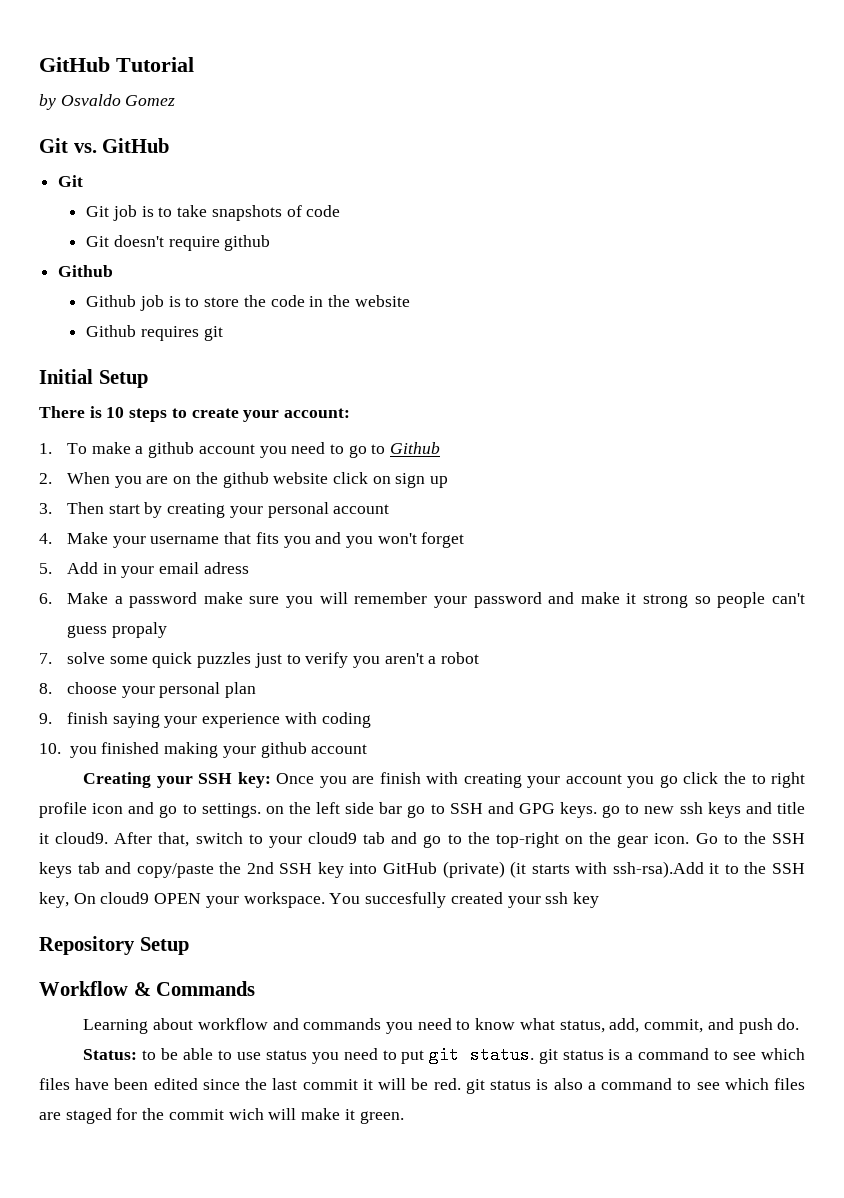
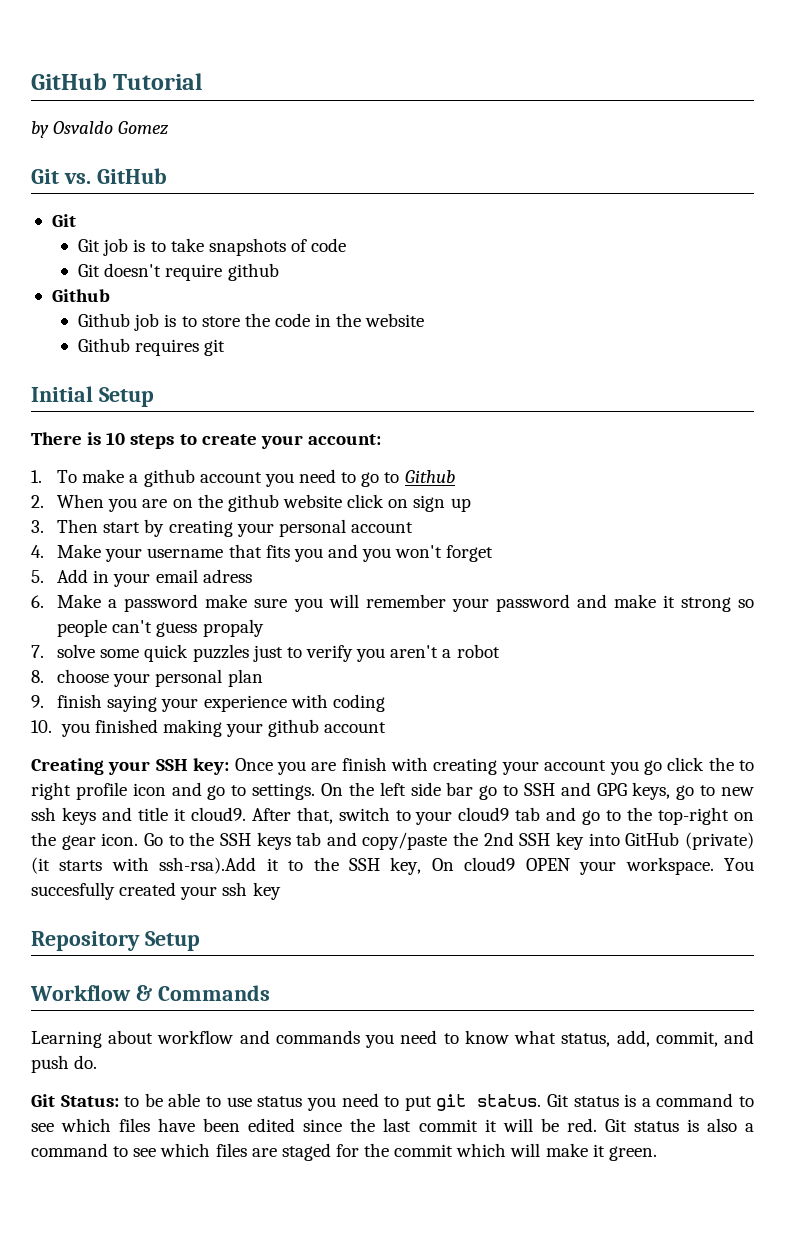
- Creating your SSH key: Once you are finish with creating your account you go click the to right profile icon and go to settings. on the left side bar go to SSH and GPG keys. go to new ssh keys and title it cloud9.
+ Creating your SSH key: Once you are finish with creating your account you go click the to right profile icon and go to settings. On the left side bar go to SSH and GPG keys, go to new ssh keys and title it cloud9.
- Status: to be able to use status you need to put git status. git status is a command to see which files have been edited since the last commit it will be red. git status is also a command to see which files are staged for the commit wich will make it green.
+ Git Status: to be able to use status you need to put git status. Git status is a command to see which files have been edited since the last commit it will be red. Git status is also a command to see which files are staged for the commit which will make it green.

